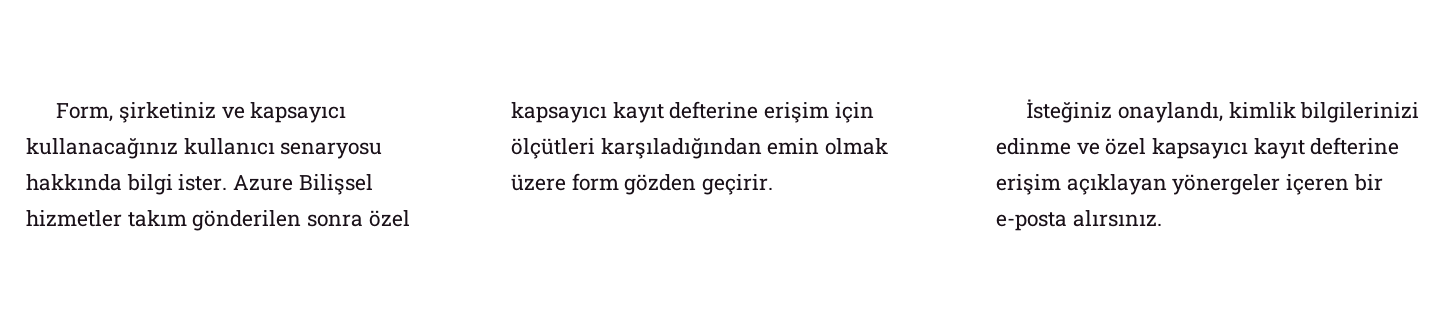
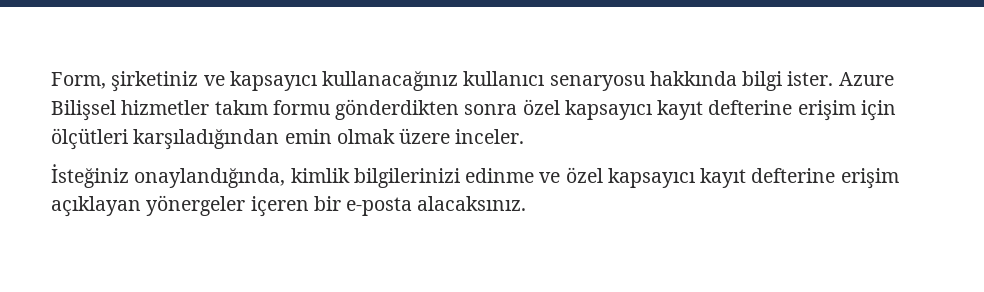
- Azure Bilişsel hizmetler takım gönderilen sonra özel kapsayıcı kayıt defterine erişim için ölçütleri karşıladığından emin olmak üzere form gözden geçirir.
+ Azure Bilişsel hizmetler takım formu gönderdikten sonra özel kapsayıcı kayıt defterine erişim için ölçütleri karşıladığından emin olmak üzere inceler.
- İsteğiniz onaylandı, kimlik bilgilerinizi edinme ve özel kapsayıcı kayıt defterine erişim açıklayan yönergeler içeren bir e-posta alırsınız.
+ İsteğiniz onaylandığında, kimlik bilgilerinizi edinme ve özel kapsayıcı kayıt defterine erişim açıklayan yönergeler içeren bir e-posta alacaksınız.

